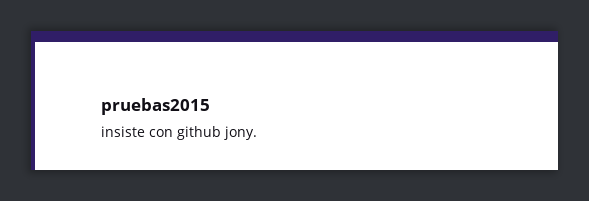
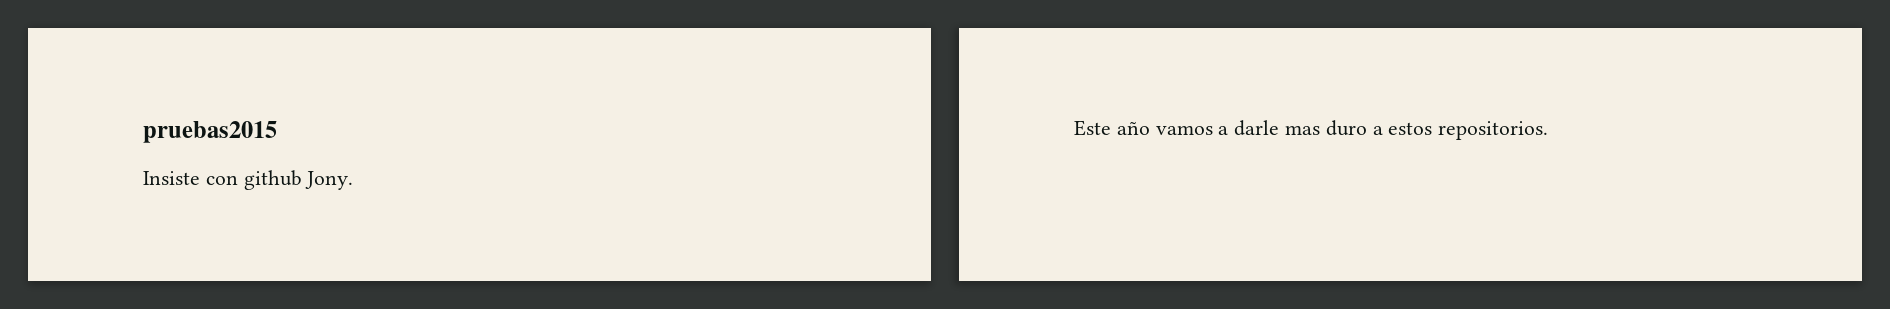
- insiste con github jony.
+ Insiste con github Jony.
+ Este año vamos a darle mas duro a estos repositorios.

